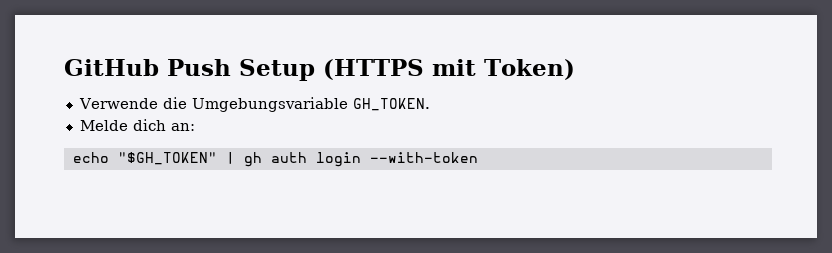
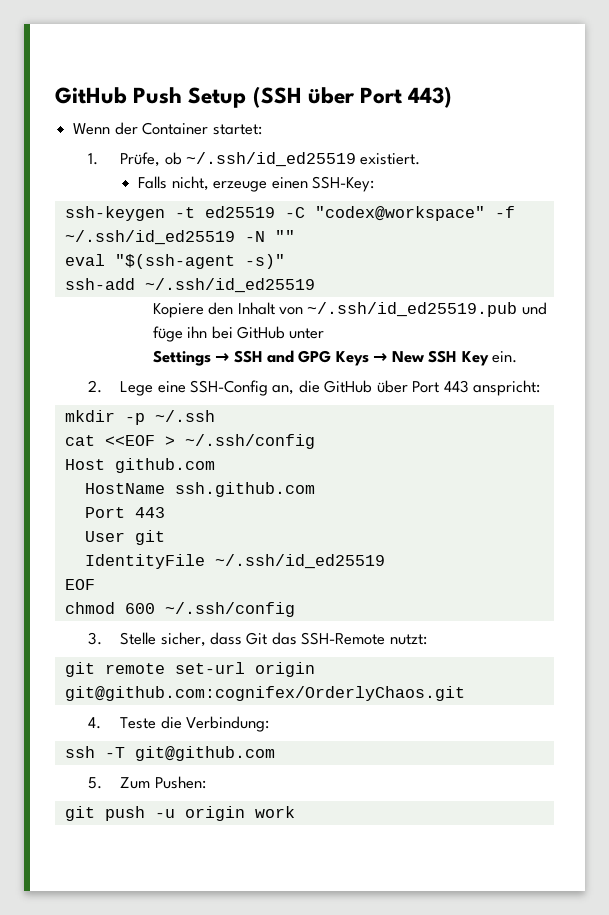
- GitHub Push Setup (HTTPS mit Token)
- Verwende die Umgebungsvariable GH_TOKEN.
- Melde dich an:
- echo "$GH_TOKEN" | gh auth login --with-token
+ GitHub Push Setup (SSH über Port 443)
+ Wenn der Container startet:
+ 1. Prüfe, ob ~/.ssh/id_ed25519 existiert.
+ Falls nicht, erzeuge einen SSH-Key:
+ ssh-keygen -t ed25519 -C "codex@workspace" -f ~/.ssh/id_ed25519 -N ""
+ eval "$(ssh-agent -s)"
+ ssh-add ~/.ssh/id_ed25519
+ Kopiere den Inhalt von ~/.ssh/id_ed25519.pub und füge ihn bei GitHub unter
+ Settings → SSH and GPG Keys → New SSH Key ein.
+ 2. Lege eine SSH-Config an, die GitHub über Port 443 anspricht:
+ mkdir -p ~/.ssh
+ cat <<EOF > ~/.ssh/config
+ Host github.com
+ HostName ssh.github.com
+ Port 443
+ User git
+ IdentityFile ~/.ssh/id_ed25519
+ EOF
+ chmod 600 ~/.ssh/config
+ 3. Stelle sicher, dass Git das SSH-Remote nutzt:
+ git remote set-url origin git@github.com:cognifex/OrderlyChaos.git
+ 4. Teste die Verbindung:
+ ssh -T git@github.com
+ 5. Zum Pushen:
+ git push -u origin work

